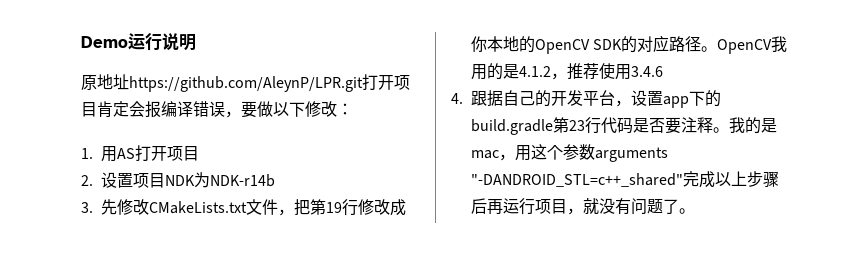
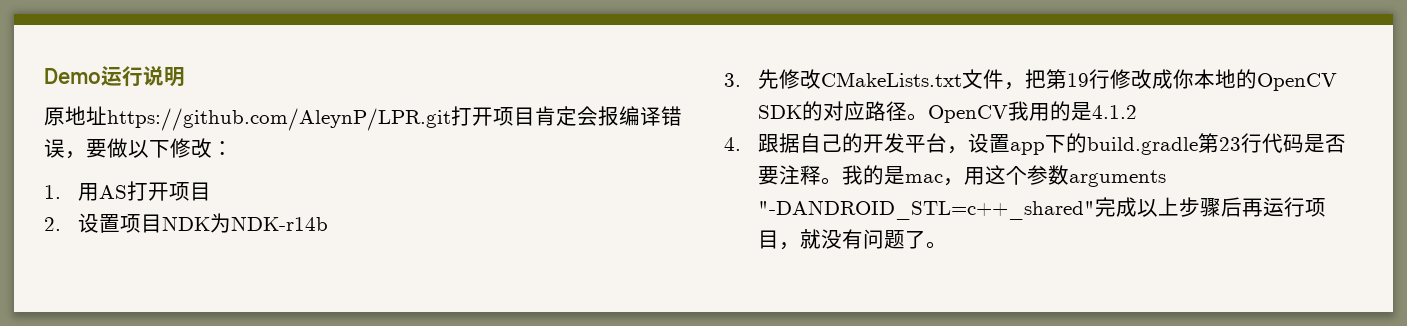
- OpenCV我用的是4.1.2，推荐使用3.4.6
+ OpenCV我用的是4.1.2

